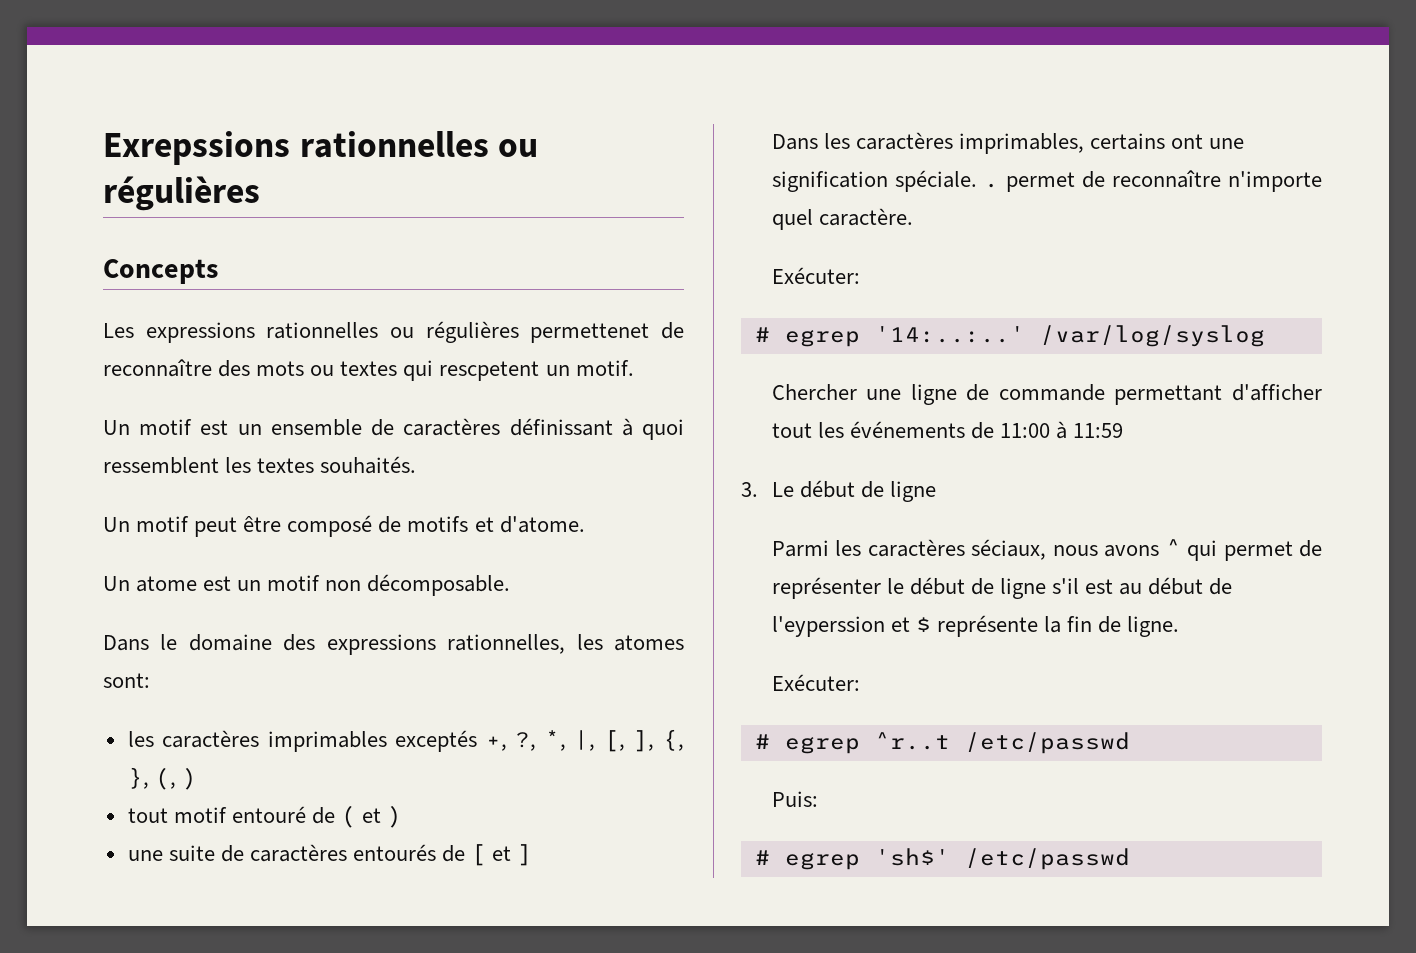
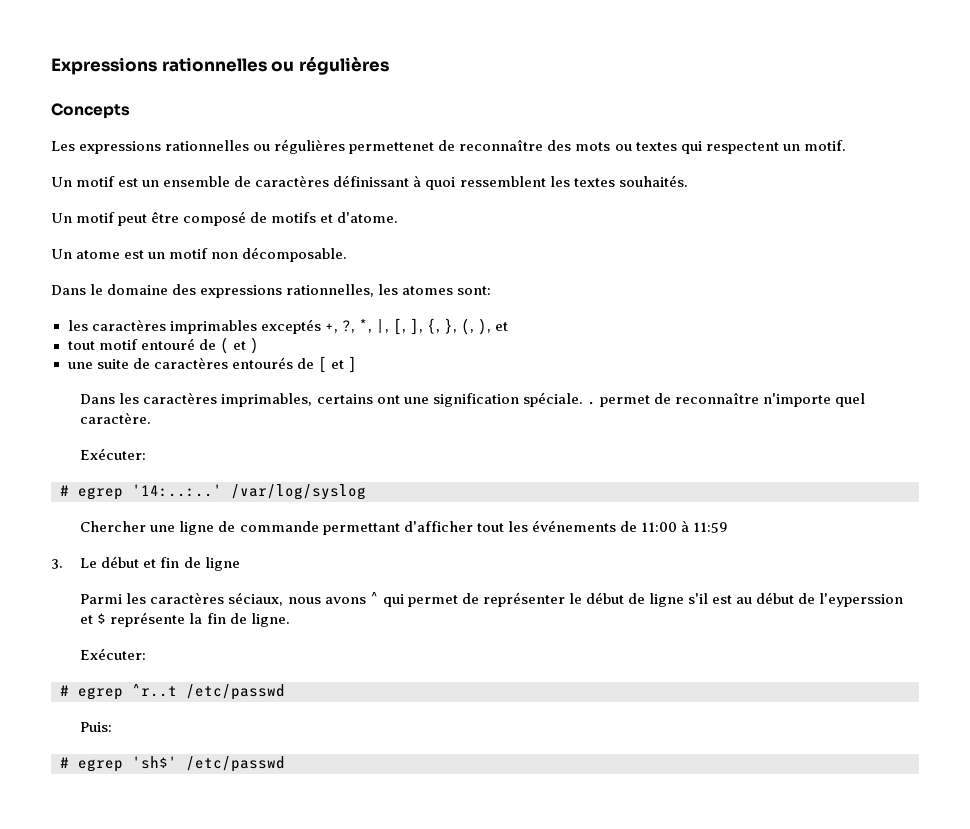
- Exrepssions rationnelles ou régulières
+ Expressions rationnelles ou régulières
- Les expressions rationnelles ou régulières permettenet de reconnaître des mots ou textes qui rescpetent un motif.
+ Les expressions rationnelles ou régulières permettenet de reconnaître des mots ou textes qui respectent un motif.
- les caractères imprimables exceptés +, ?, *, |, [, ], {, }, (, )
+ les caractères imprimables exceptés +, ?, *, |, [, ], {, }, (, ), et
- 3. Le début de ligne
+ 3. Le début et fin de ligne

